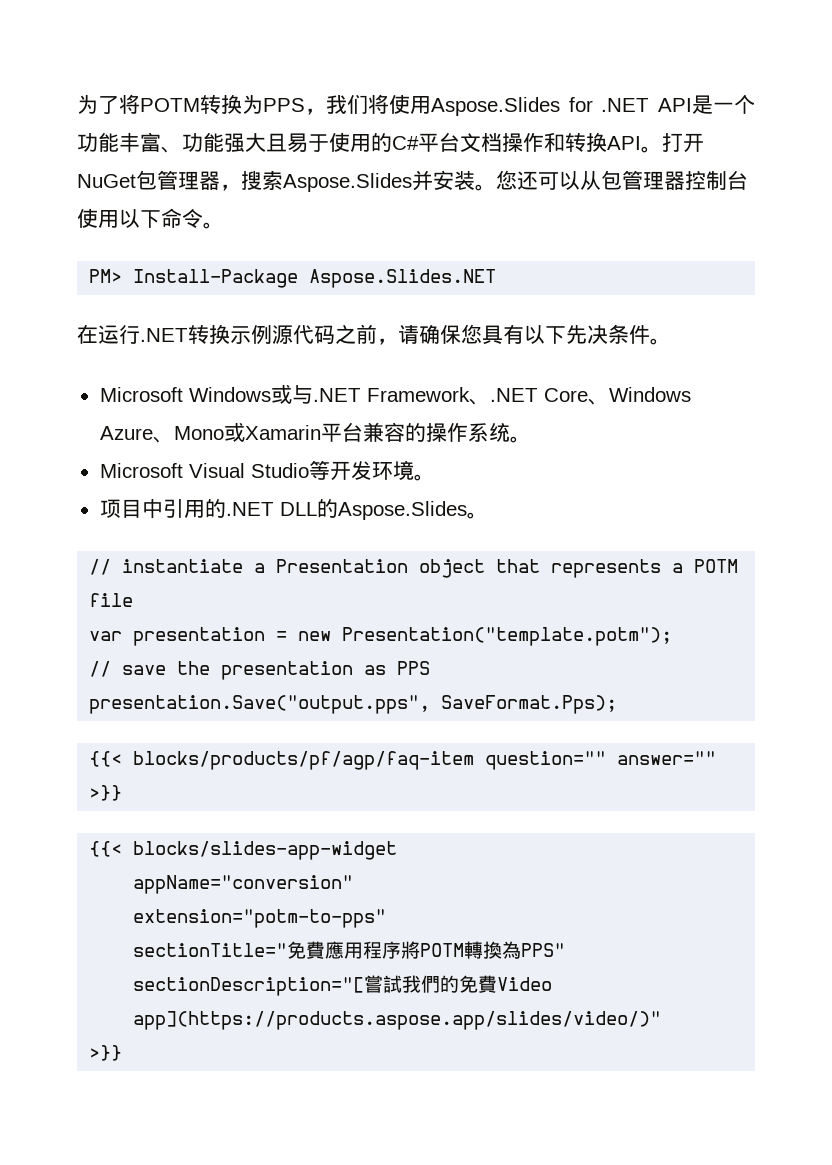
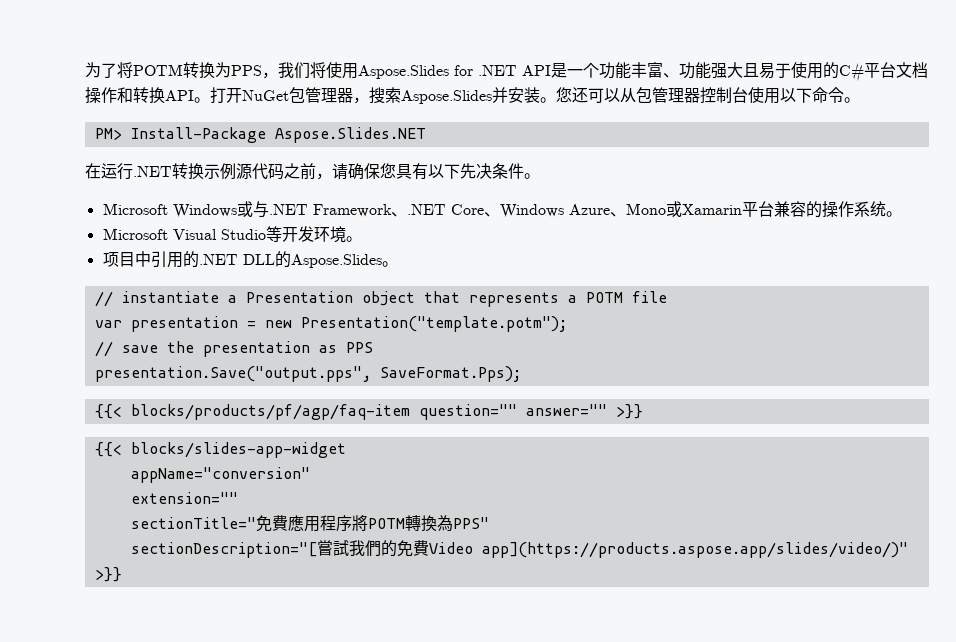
- extension="potm-to-pps"
+ extension=""

